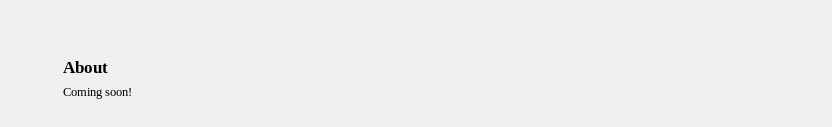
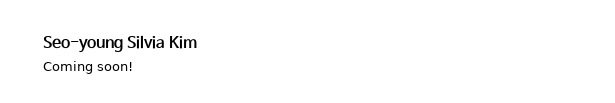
- About
+ Seo-young Silvia Kim

